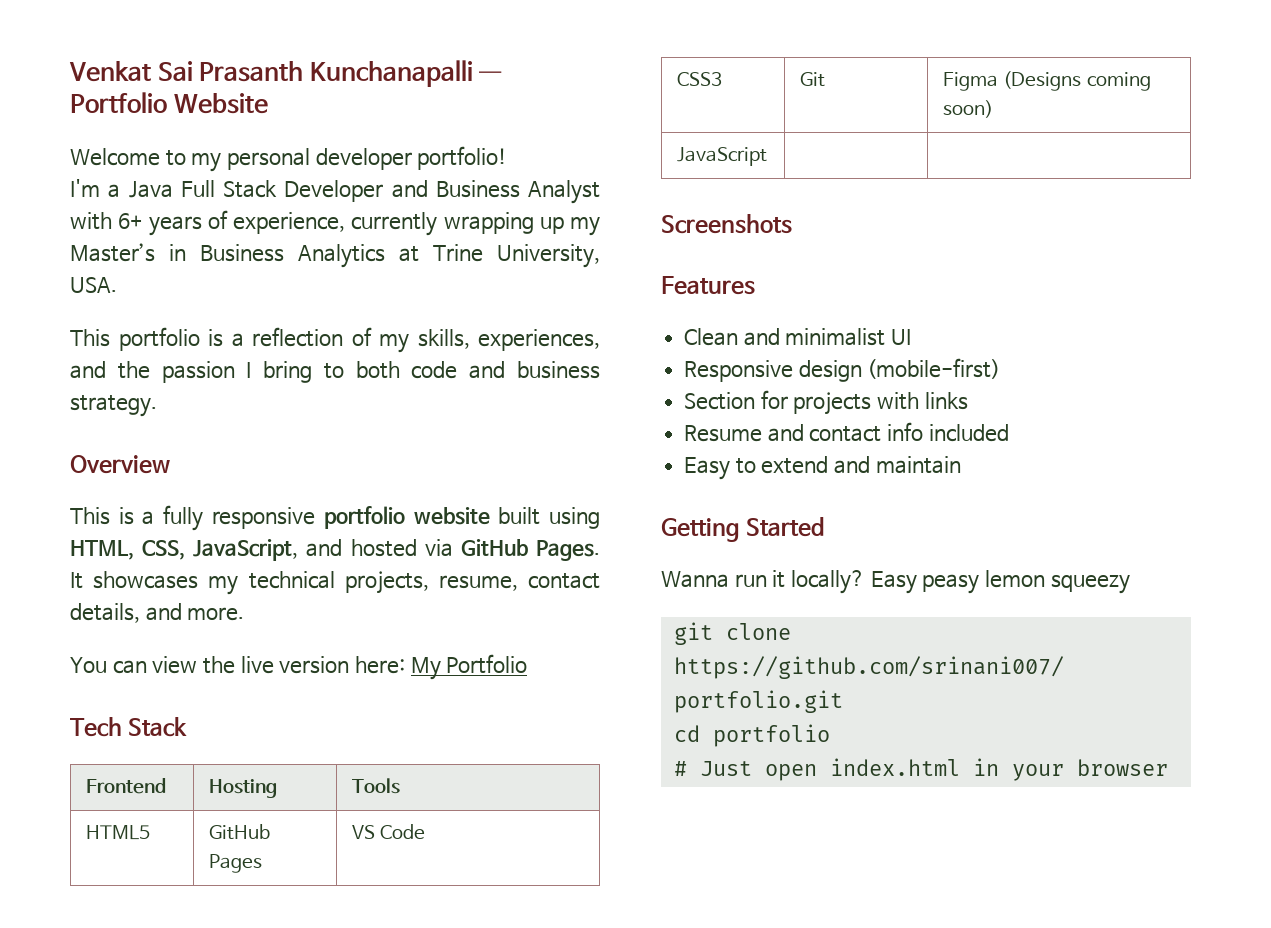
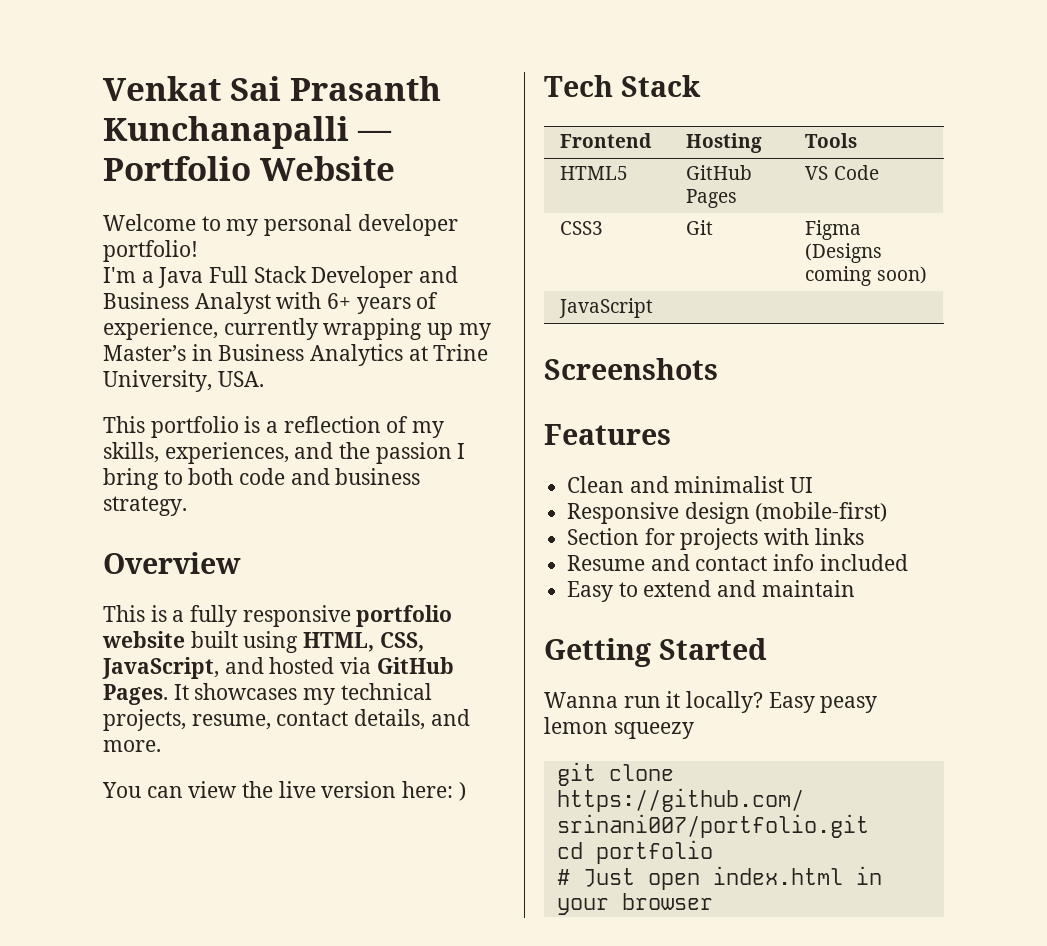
- You can view the live version here: My Portfolio
+ You can view the live version here: )

